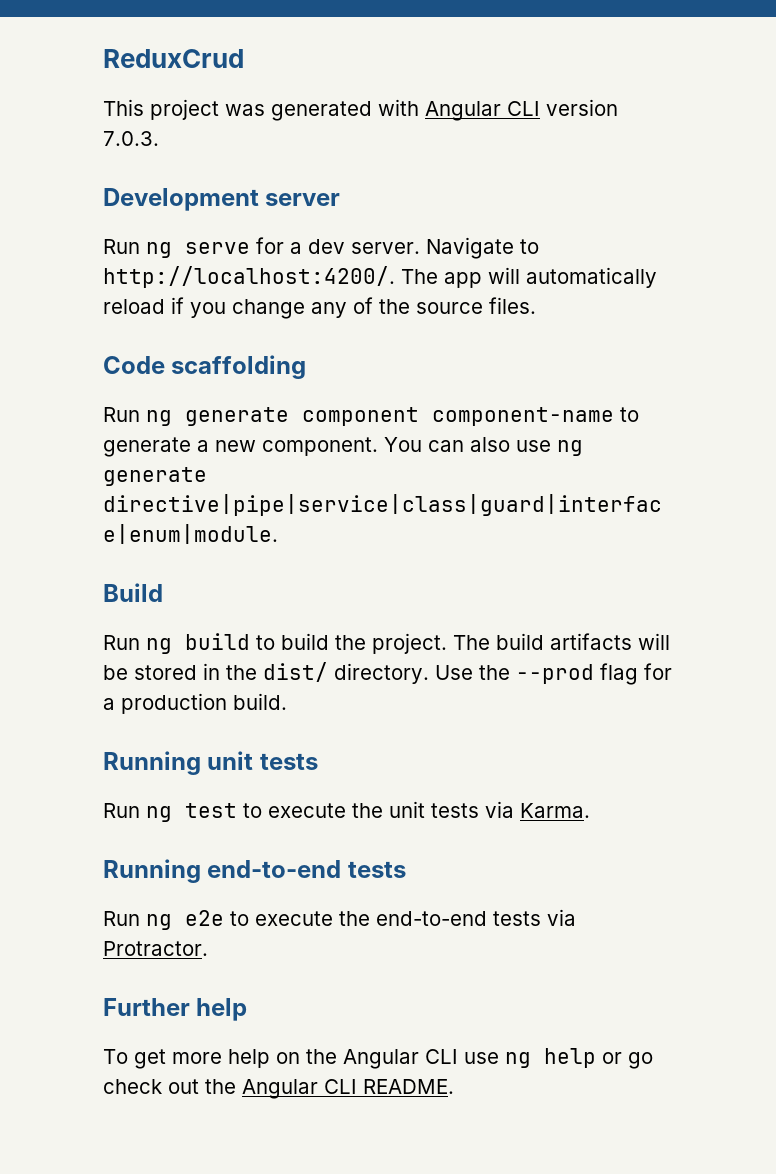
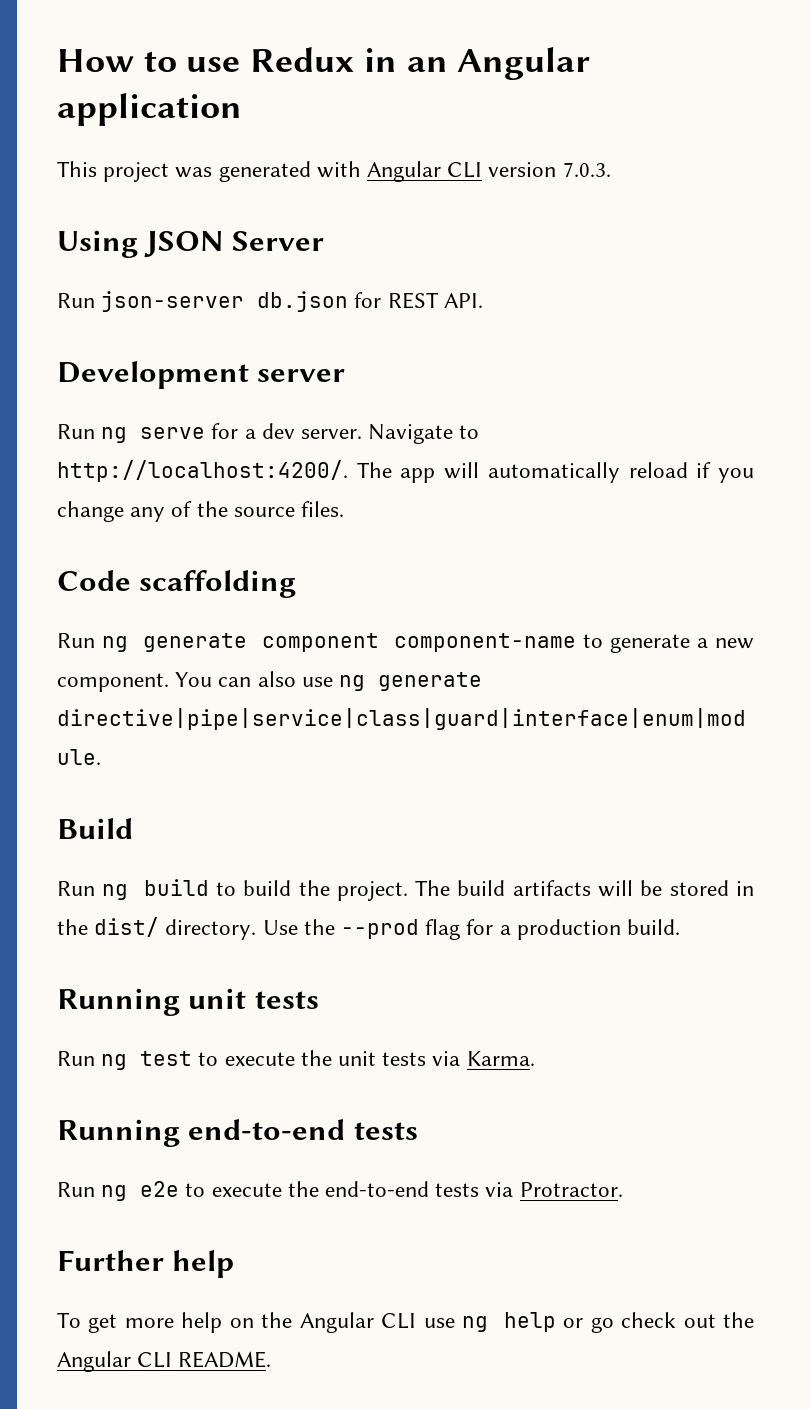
- ReduxCrud
+ How to use Redux in an Angular application
+ Using JSON Server
+ Run json-server db.json for REST API.

